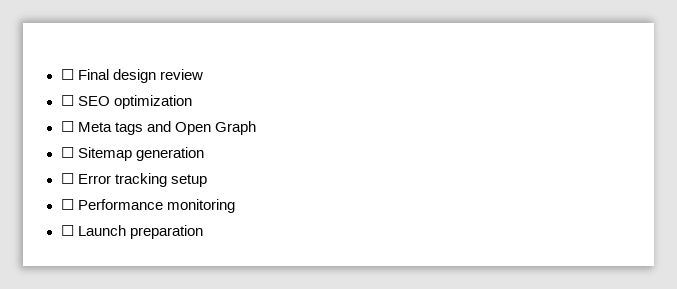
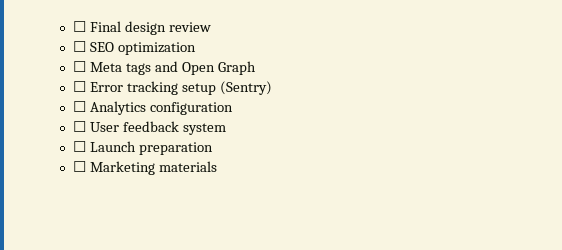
- ☐ Sitemap generation
- ☐ Error tracking setup
- ☐ Performance monitoring
+ ☐ Error tracking setup (Sentry)
+ ☐ Analytics configuration
+ ☐ User feedback system
+ ☐ Marketing materials

